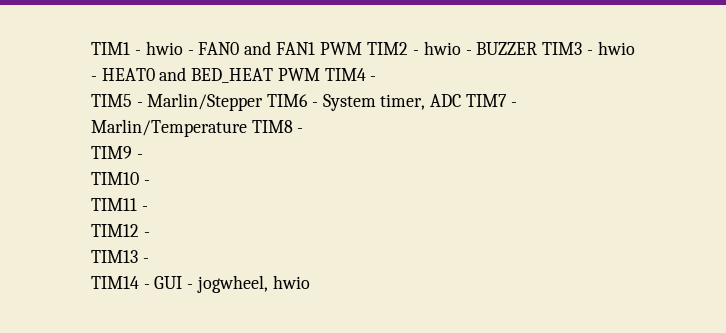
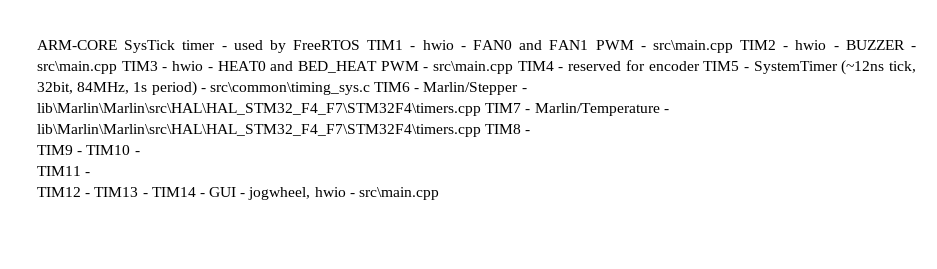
- TIM1 - hwio - FAN0 and FAN1 PWM TIM2 - hwio - BUZZER TIM3 - hwio - HEAT0 and BED_HEAT PWM TIM4 -
- TIM5 - Marlin/Stepper TIM6 - System timer, ADC TIM7 - Marlin/Temperature TIM8 -
+ ARM-CORE SysTick timer - used by FreeRTOS TIM1 - hwio - FAN0 and FAN1 PWM - src\main.cpp TIM2 - hwio - BUZZER - src\main.cpp TIM3 - hwio - HEAT0 and BED_HEAT PWM - src\main.cpp TIM4 - reserved for encoder TIM5 - SystemTimer (~12ns tick, 32bit, 84MHz, 1s period) - src\common\timing_sys.c TIM6 - Marlin/Stepper - lib\Marlin\Marlin\src\HAL\HAL_STM32_F4_F7\STM32F4\timers.cpp TIM7 - Marlin/Temperature - lib\Marlin\Marlin\src\HAL\HAL_STM32_F4_F7\STM32F4\timers.cpp TIM8 -
- TIM9 -
- TIM10 -
+ TIM9 - TIM10 -
- TIM12 -
- TIM13 -
- TIM14 - GUI - jogwheel, hwio
+ TIM12 - TIM13 - TIM14 - GUI - jogwheel, hwio - src\main.cpp

